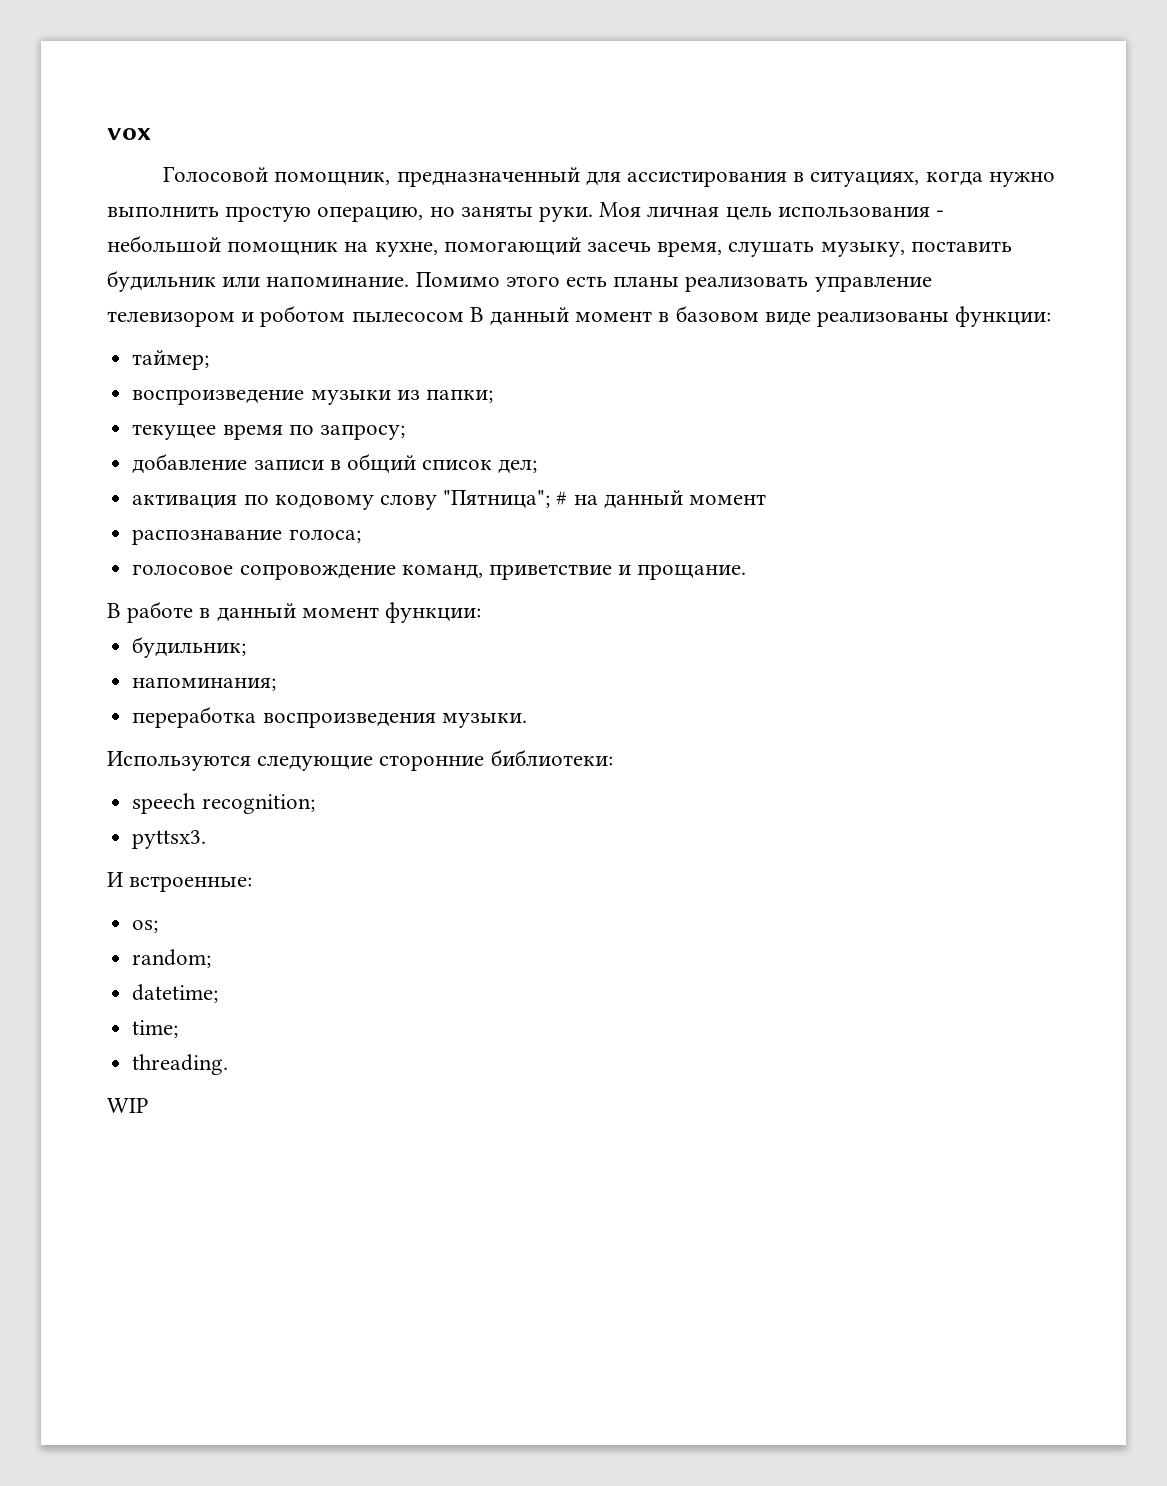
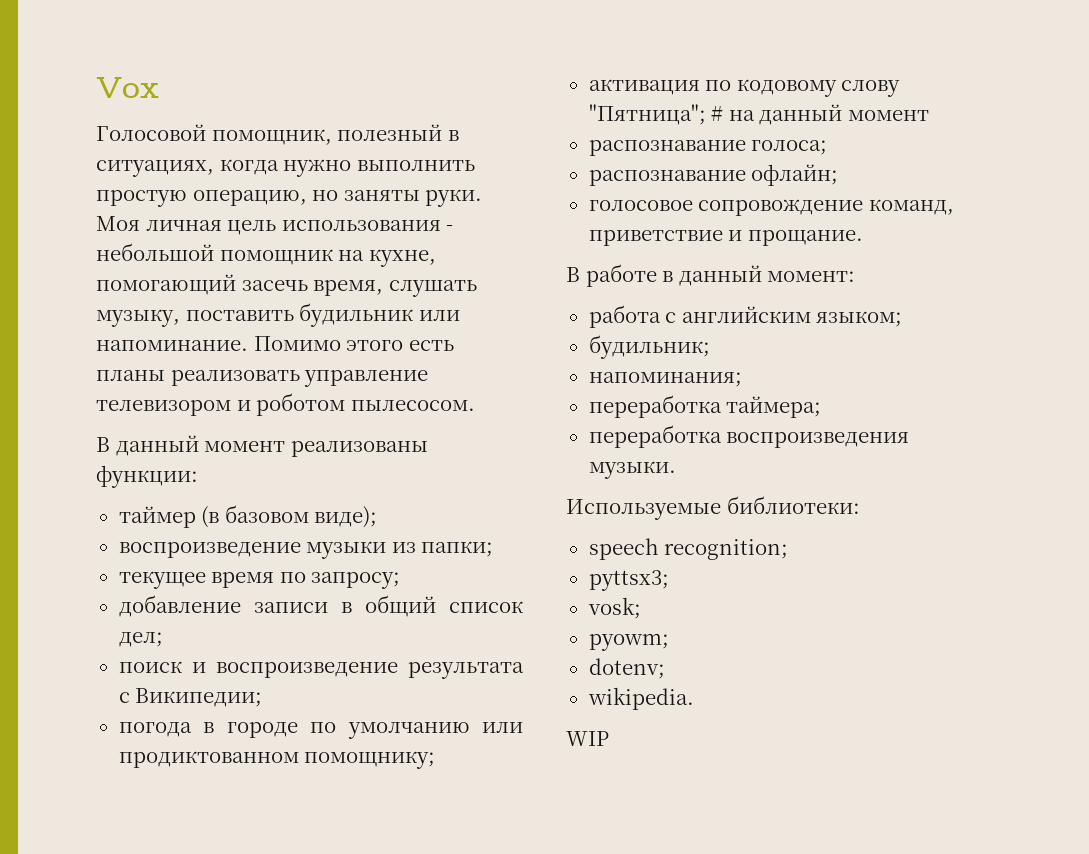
- vox
+ Vox
- Голосовой помощник, предназначенный для ассистирования в ситуациях, когда нужно выполнить простую операцию, но заняты руки.
+ Голосовой помощник, полезный в ситуациях, когда нужно выполнить простую операцию, но заняты руки.
- Помимо этого есть планы реализовать управление телевизором и роботом пылесосом В данный момент в базовом виде реализованы функции:
+ Помимо этого есть планы реализовать управление телевизором и роботом пылесосом.
+ В данный момент реализованы функции:
- таймер;
+ таймер (в базовом виде);
+ поиск и воспроизведение результата с Википедии;
+ погода в городе по умолчанию или продиктованном помощнику;
+ распознавание офлайн;
- В работе в данный момент функции:
+ В работе в данный момент:
+ работа с английским языком;
+ переработка таймера;
- Используются следующие сторонние библиотеки:
+ Используемые библиотеки:
- pyttsx3.
- И встроенные:
- os;
- random;
- datetime;
- time;
- threading.
+ pyttsx3;
+ vosk;
+ pyowm;
+ dotenv;
+ wikipedia.

